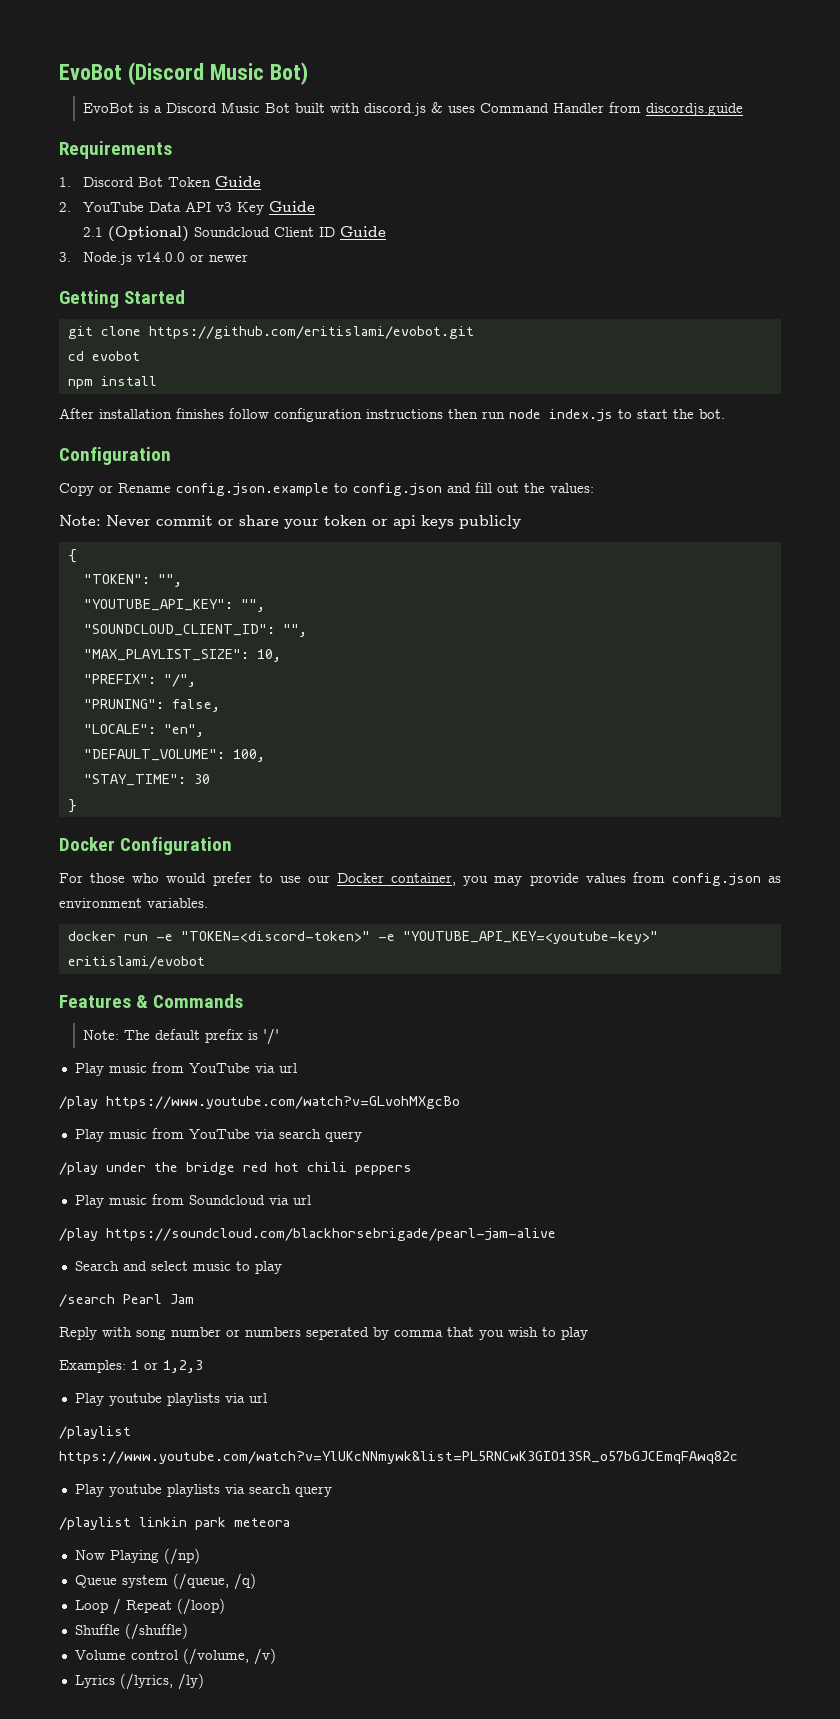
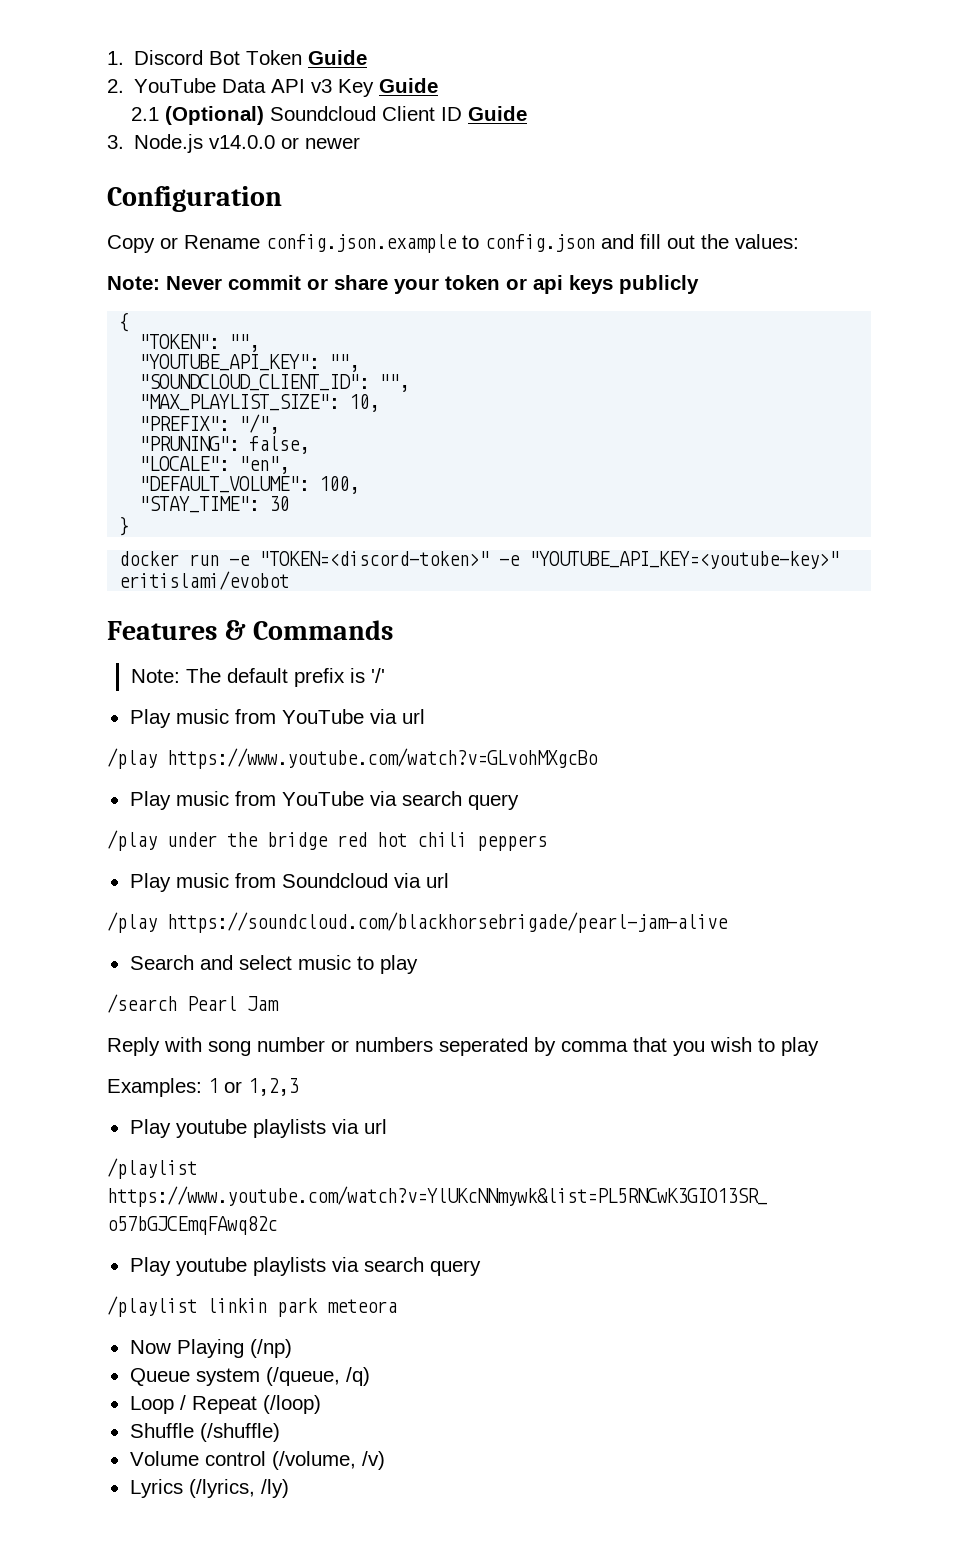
- EvoBot (Discord Music Bot)
- EvoBot is a Discord Music Bot built with discord.js & uses Command Handler from discordjs.guide
- Requirements
- Getting Started
- git clone https://github.com/eritislami/evobot.git
- cd evobot
- npm install
- After installation finishes follow configuration instructions then run node index.js to start the bot.
- Docker Configuration
- For those who would prefer to use our Docker container, you may provide values from config.json as environment variables.

